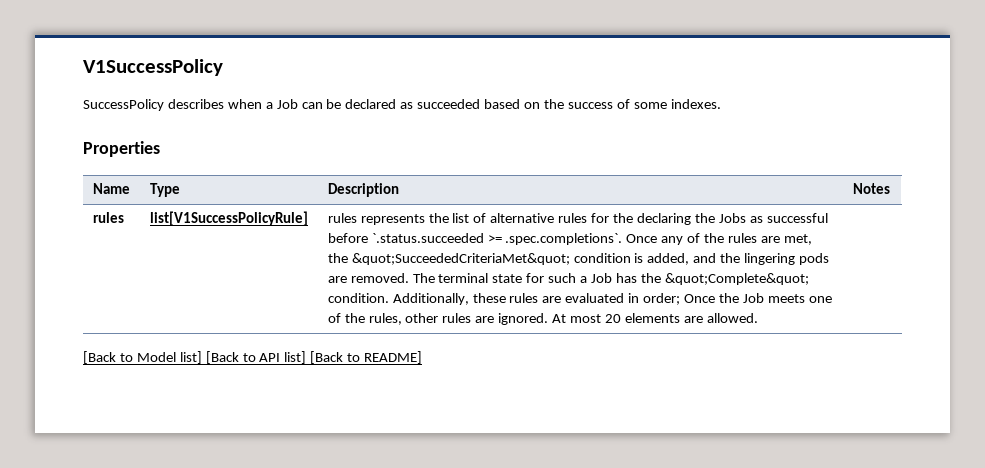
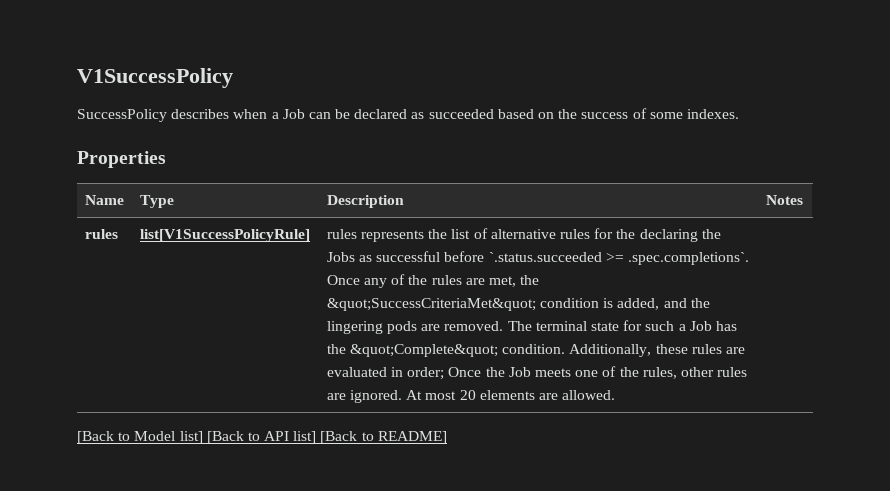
- rules represents the list of alternative rules for the declaring the Jobs as successful before `.status.succeeded >= .spec.completions`. Once any of the rules are met, the &quot;SucceededCriteriaMet&quot; condition is added, and the lingering pods are removed.
+ rules represents the list of alternative rules for the declaring the Jobs as successful before `.status.succeeded >= .spec.completions`. Once any of the rules are met, the &quot;SuccessCriteriaMet&quot; condition is added, and the lingering pods are removed.

